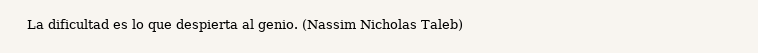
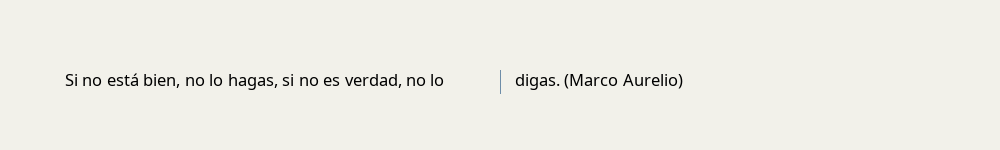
- La dificultad es lo que despierta al genio. (Nassim Nicholas Taleb)
+ Si no está bien, no lo hagas, si no es verdad, no lo digas. (Marco Aurelio)

